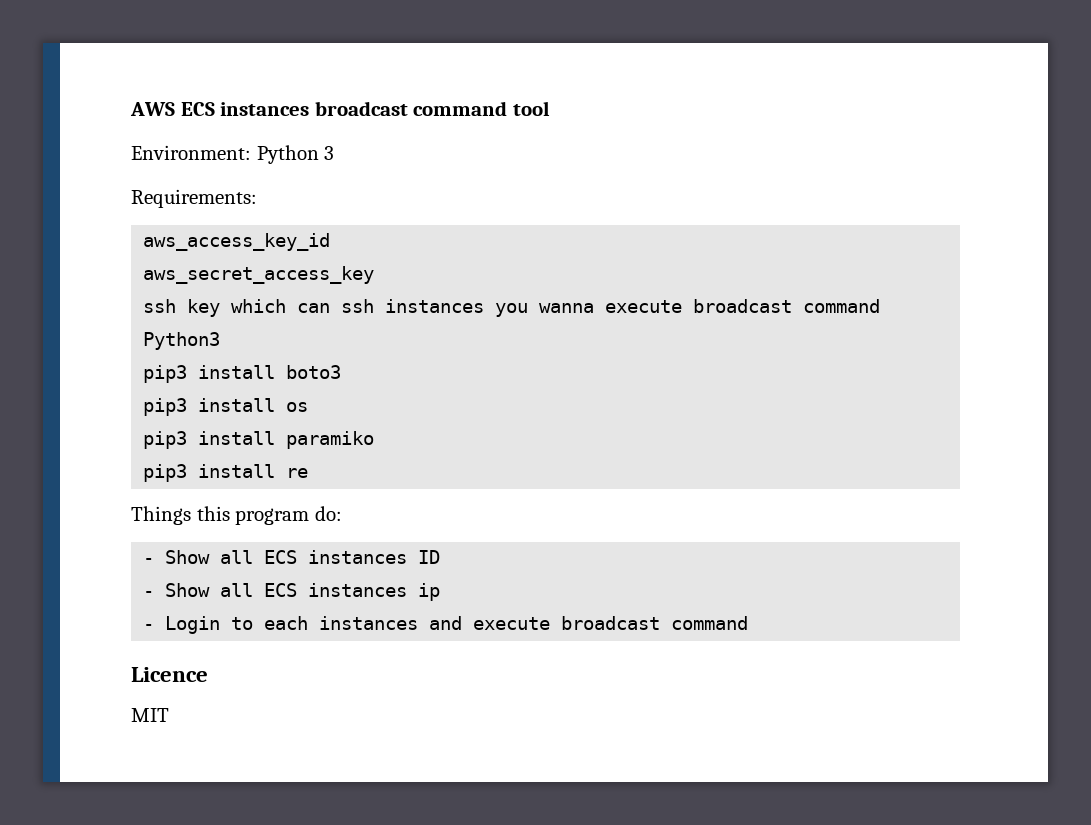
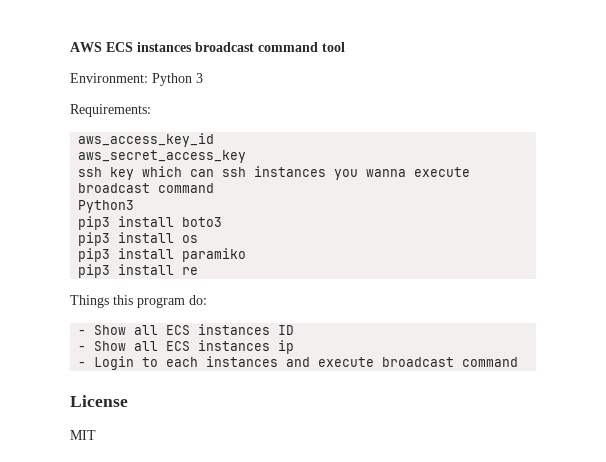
- Licence
+ License

